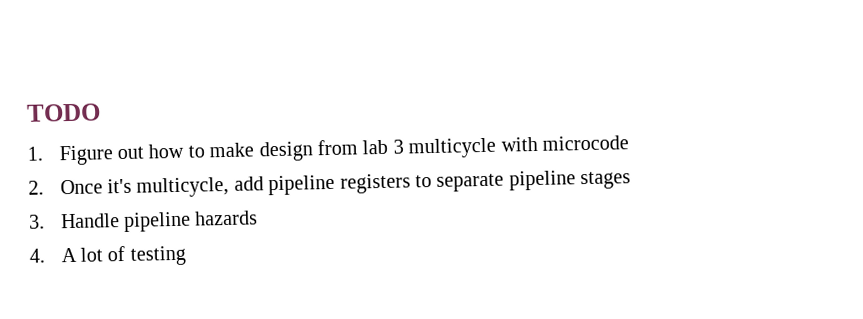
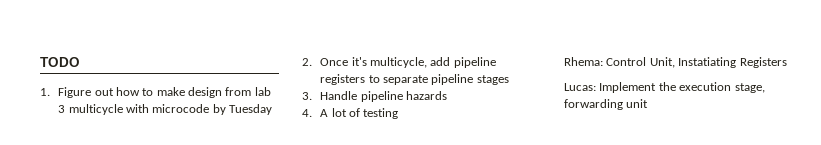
- 1. Figure out how to make design from lab 3 multicycle with microcode
+ 1. Figure out how to make design from lab 3 multicycle with microcode by Tuesday
+ Rhema: Control Unit, Instatiating Registers
+ Lucas: Implement the execution stage, forwarding unit

